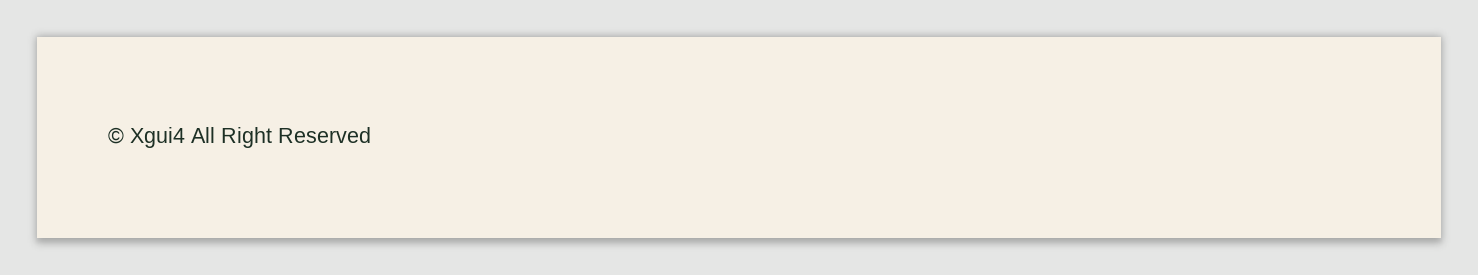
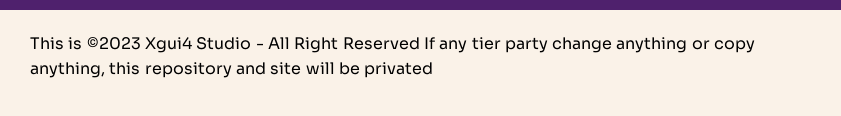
- © Xgui4 All Right Reserved
+ This is ©2023 Xgui4 Studio - All Right Reserved If any tier party change anything or copy anything, this repository and site will be privated

